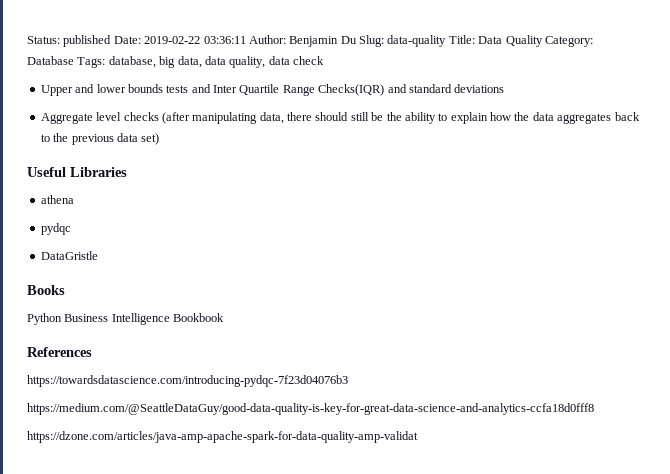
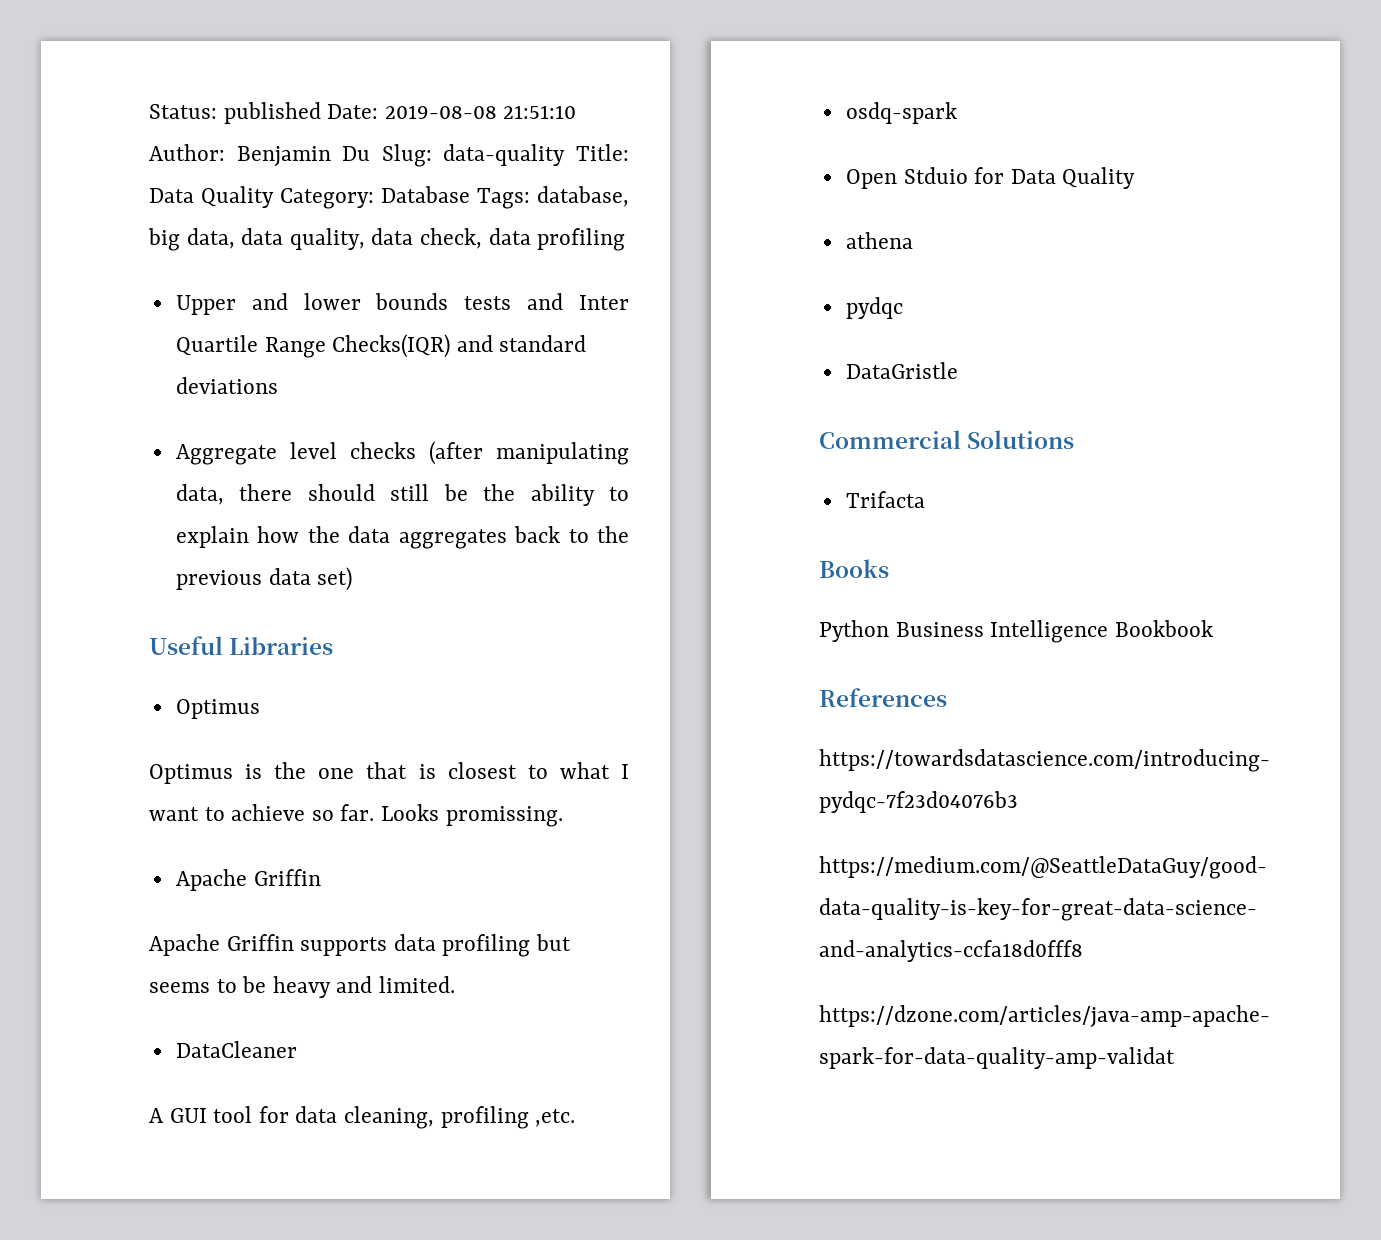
- Status: published Date: 2019-02-22 03:36:11 Author: Benjamin Du Slug: data-quality Title: Data Quality Category: Database Tags: database, big data, data quality, data check
+ Status: published Date: 2019-08-08 21:51:10 Author: Benjamin Du Slug: data-quality Title: Data Quality Category: Database Tags: database, big data, data quality, data check, data profiling
  Useful Libraries
+ Optimus
+ Optimus is the one that is closest to what I want to achieve so far. Looks promissing.
+ Apache Griffin
+ Apache Griffin supports data profiling but seems to be heavy and limited.
+ DataCleaner
+ A GUI tool for data cleaning, profiling ,etc.
+ osdq-spark
+ Open Stduio for Data Quality
+ Commercial Solutions
+ Trifacta

